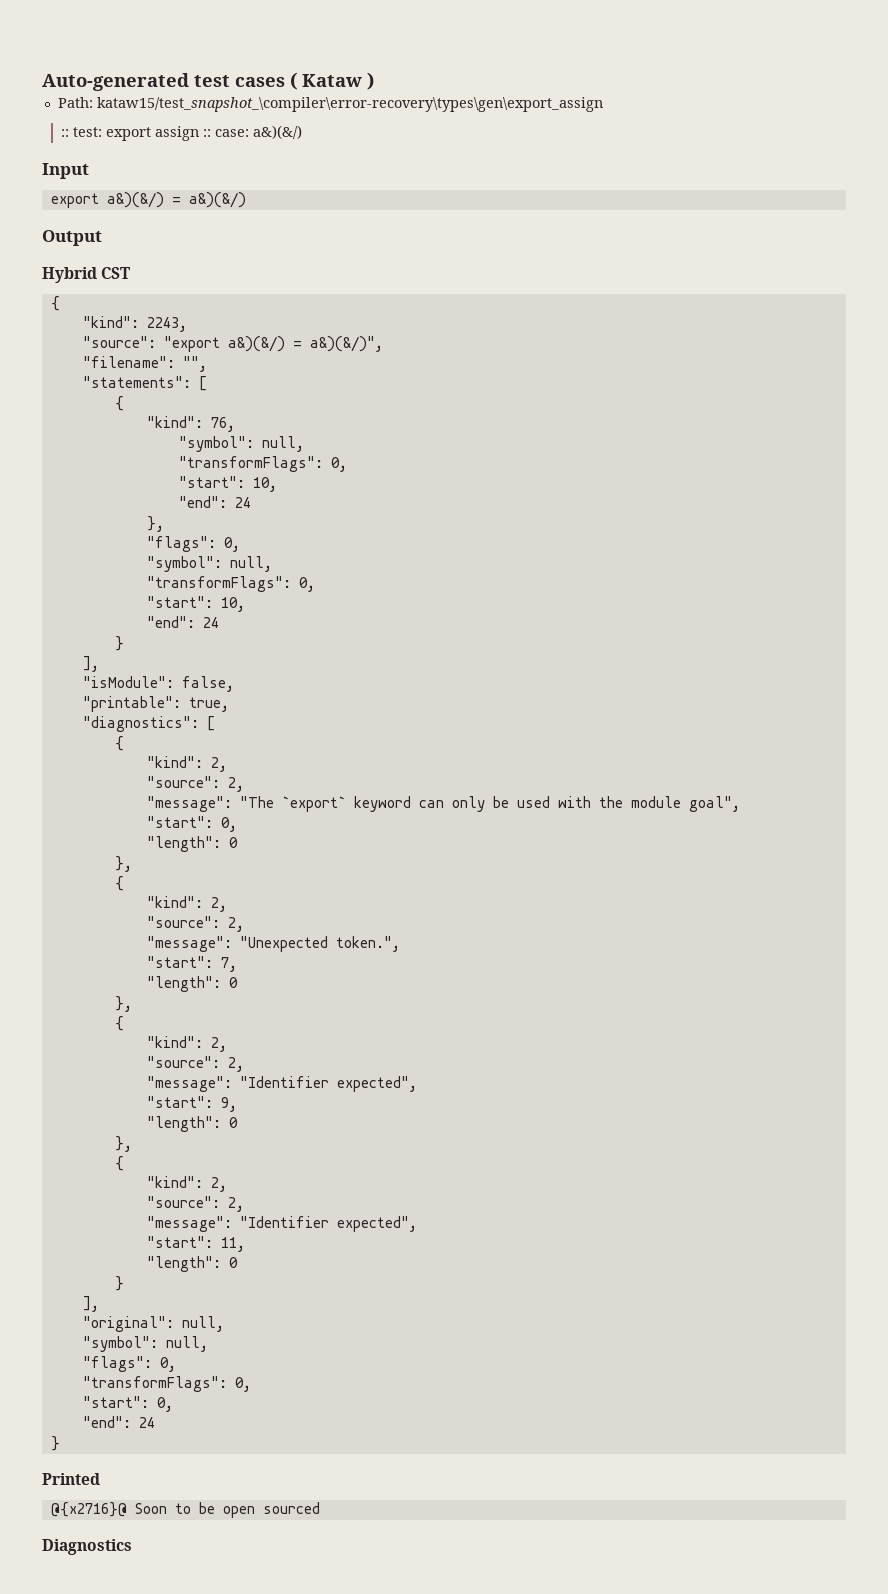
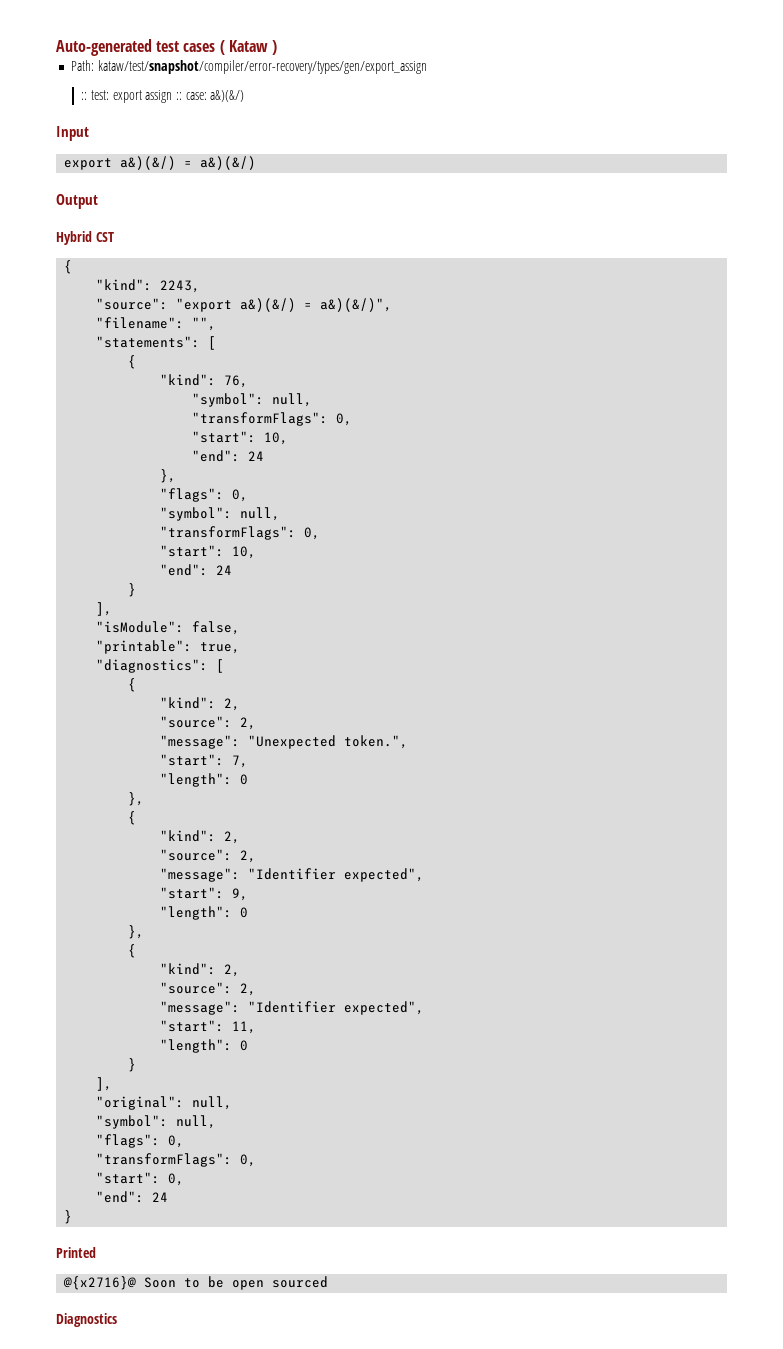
- Path: kataw15/test_snapshot_\compiler\error-recovery\types\gen\export_assign
+ Path: kataw/test/snapshot/compiler/error-recovery/types/gen/export_assign
- "message": "The `export` keyword can only be used with the module goal",
- "start": 0,
- "length": 0
- },
- {
- "kind": 2,
- "source": 2,

